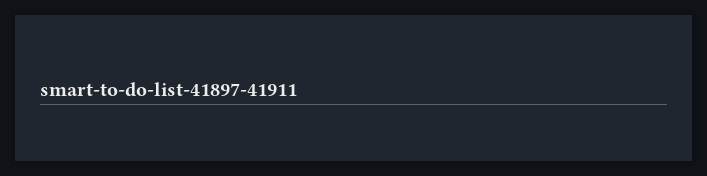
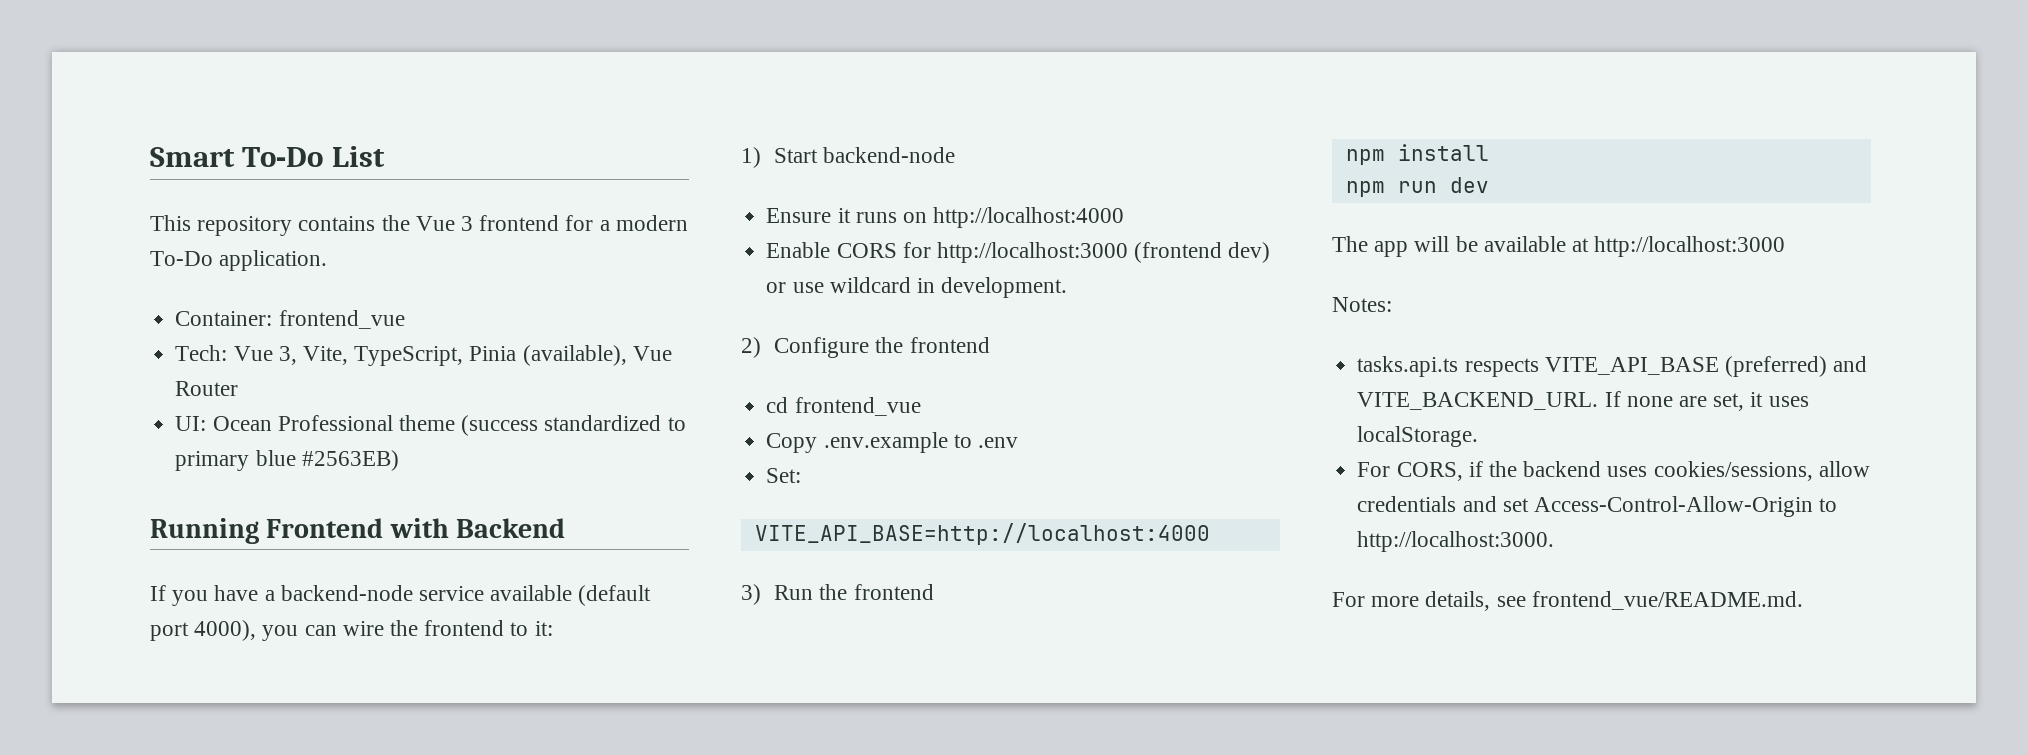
- smart-to-do-list-41897-41911
+ Smart To‑Do List
+ This repository contains the Vue 3 frontend for a modern To‑Do application.
+ Container: frontend_vue
+ Tech: Vue 3, Vite, TypeScript, Pinia (available), Vue Router
+ UI: Ocean Professional theme (success standardized to primary blue #2563EB)
+ Running Frontend with Backend
+ If you have a backend-node service available (default port 4000), you can wire the frontend to it:
+ 1) Start backend-node
+ Ensure it runs on http://localhost:4000
+ Enable CORS for http://localhost:3000 (frontend dev) or use wildcard in development.
+ 2) Configure the frontend
+ cd frontend_vue
+ Copy .env.example to .env
+ Set:
+ VITE_API_BASE=http://localhost:4000
+ 3) Run the frontend
+ npm install
+ npm run dev
+ The app will be available at http://localhost:3000
+ Notes:
+ tasks.api.ts respects VITE_API_BASE (preferred) and VITE_BACKEND_URL. If none are set, it uses localStorage.
+ For CORS, if the backend uses cookies/sessions, allow credentials and set Access-Control-Allow-Origin to http://localhost:3000.
+ For more details, see frontend_vue/README.md.

